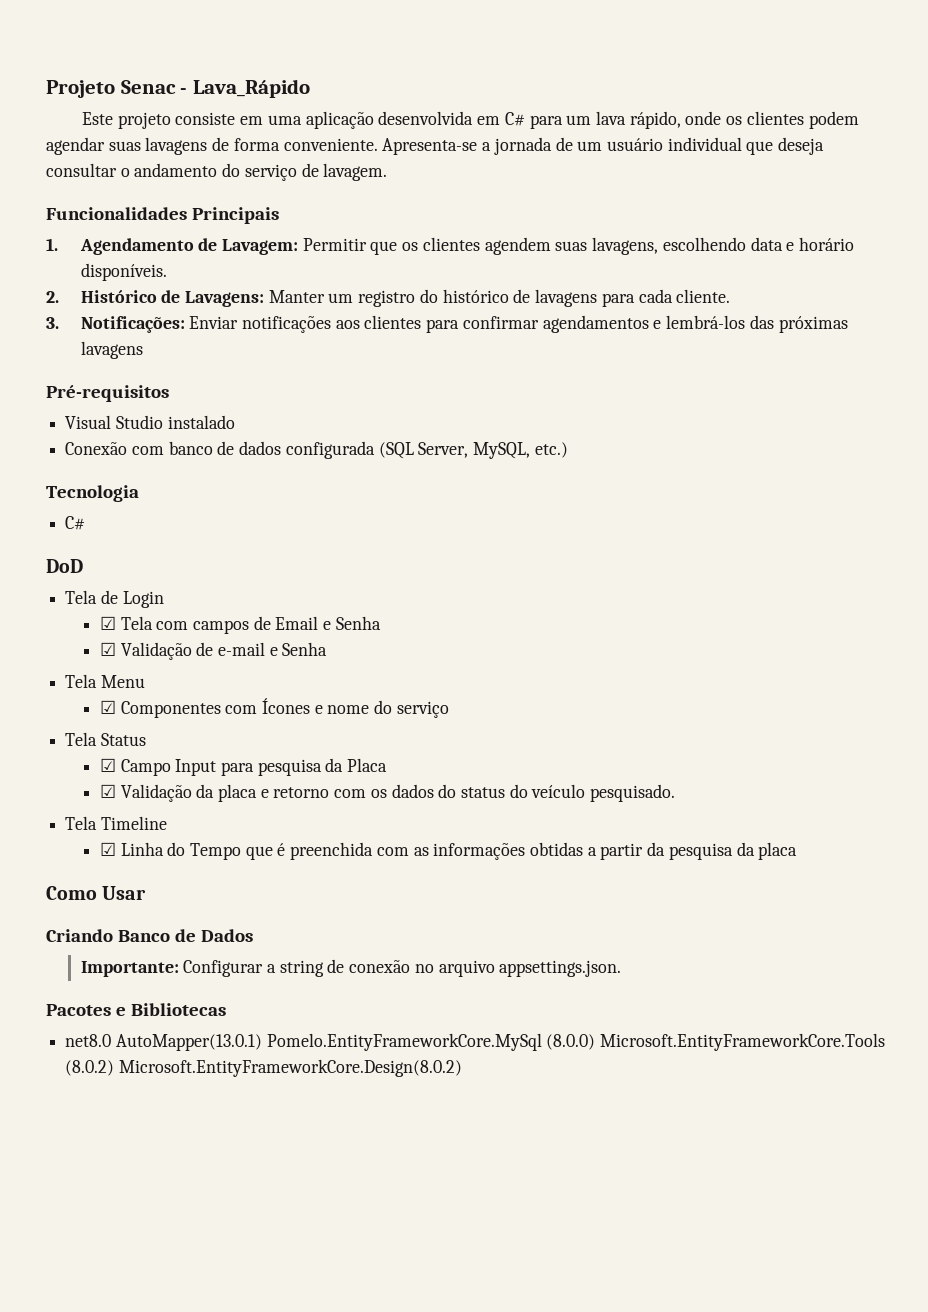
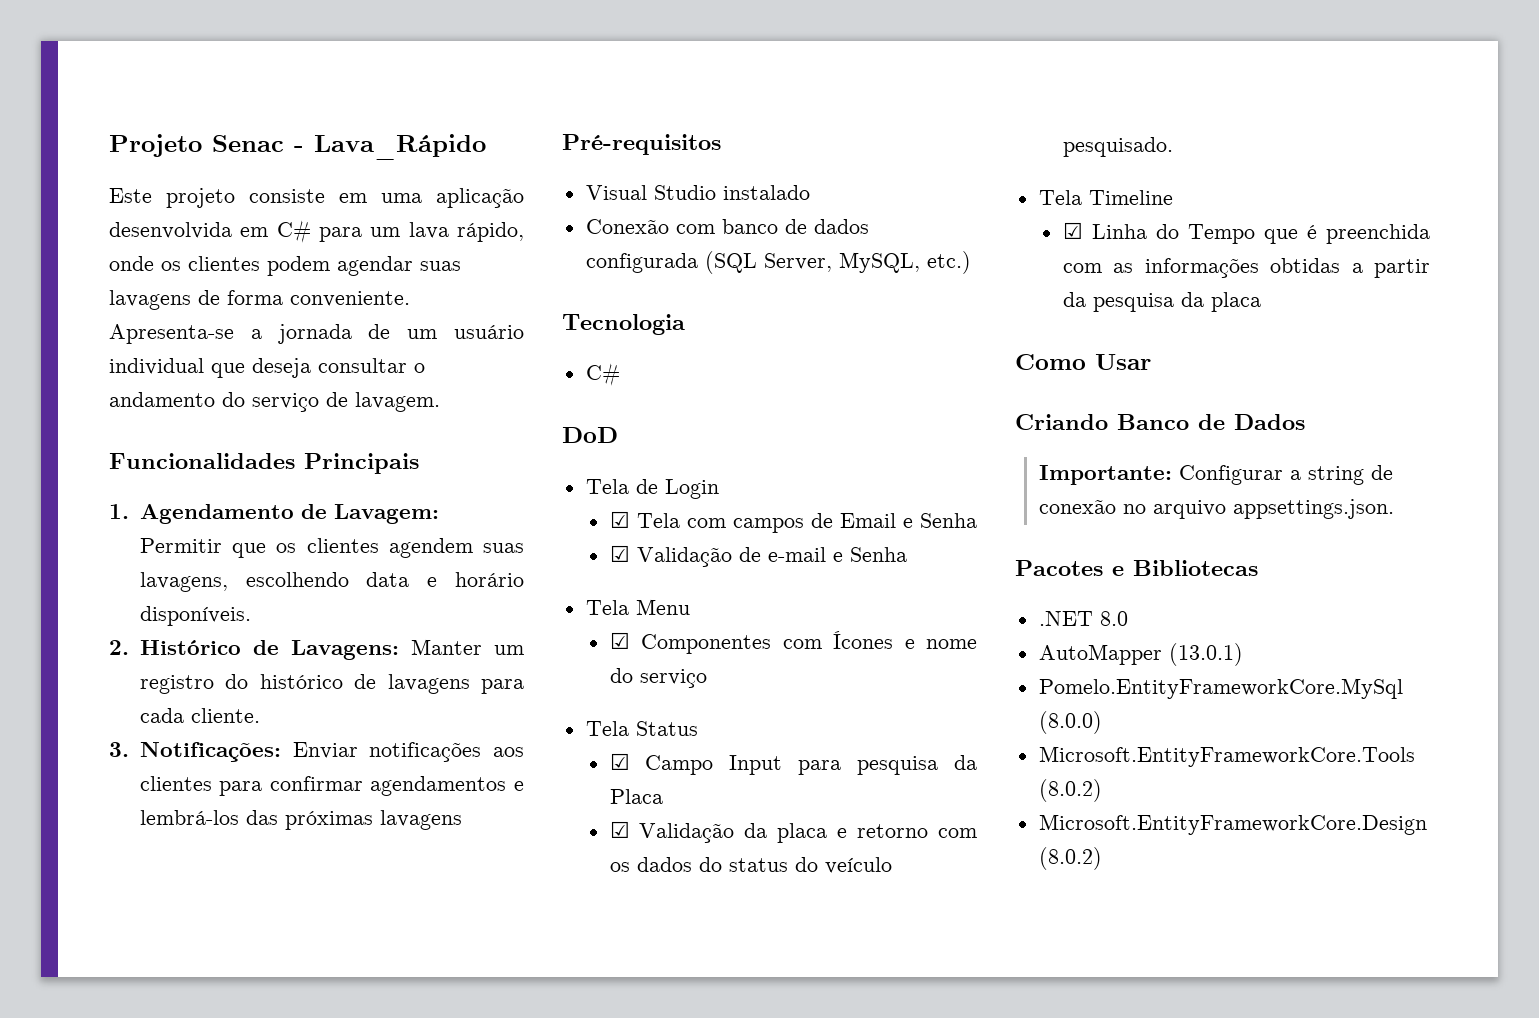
- net8.0 AutoMapper(13.0.1) Pomelo.EntityFrameworkCore.MySql (8.0.0) Microsoft.EntityFrameworkCore.Tools (8.0.2) Microsoft.EntityFrameworkCore.Design(8.0.2)
+ .NET 8.0
+ AutoMapper (13.0.1)
+ Pomelo.EntityFrameworkCore.MySql (8.0.0)
+ Microsoft.EntityFrameworkCore.Tools (8.0.2)
+ Microsoft.EntityFrameworkCore.Design (8.0.2)

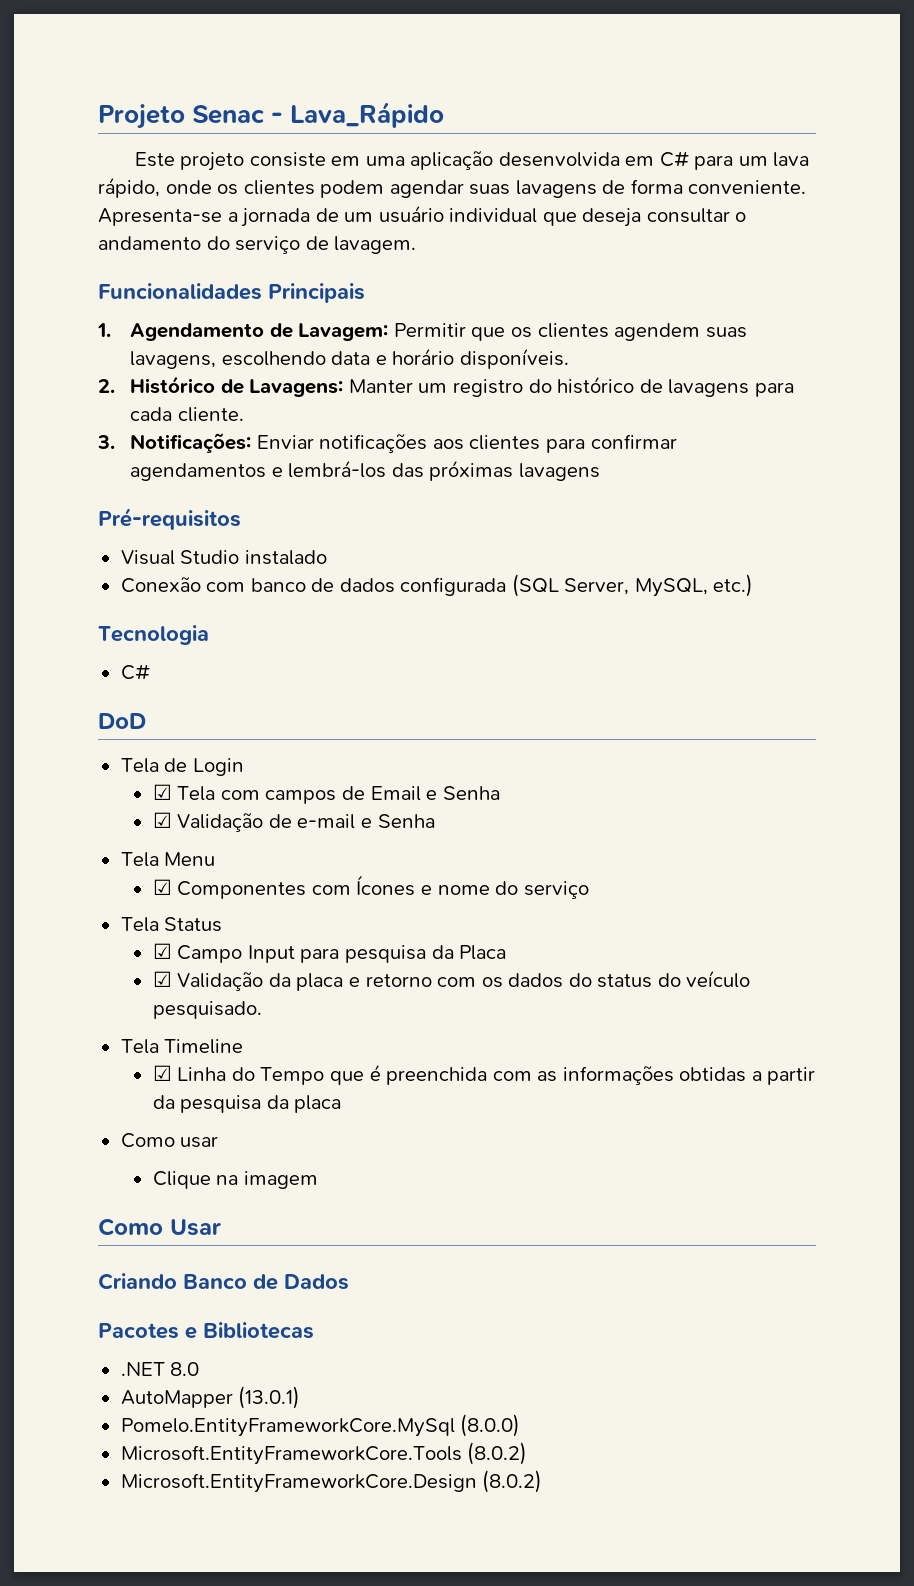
+ Como usar
+ Clique na imagem
- Importante: Configurar a string de conexão no arquivo appsettings.json.

